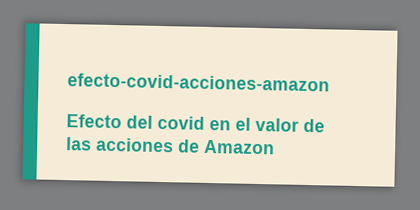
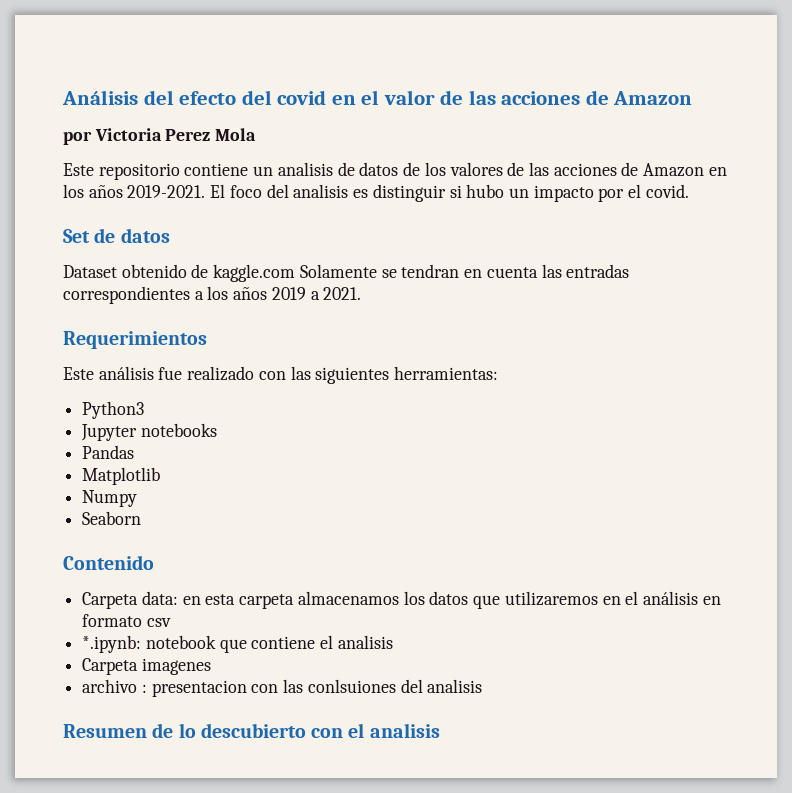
- efecto-covid-acciones-amazon
- Efecto del covid en el valor de las acciones de Amazon
+ Análisis del efecto del covid en el valor de las acciones de Amazon
+ por Victoria Perez Mola
+ Este repositorio contiene un analisis de datos de los valores de las acciones de Amazon en los años 2019-2021. El foco del analisis es distinguir si hubo un impacto por el covid.
+ Set de datos
+ Dataset obtenido de kaggle.com Solamente se tendran en cuenta las entradas correspondientes a los años 2019 a 2021.
+ Requerimientos
+ Este análisis fue realizado con las siguientes herramientas:
+ Python3
+ Jupyter notebooks
+ Pandas
+ Matplotlib
+ Numpy
+ Seaborn
+ Contenido
+ Carpeta data: en esta carpeta almacenamos los datos que utilizaremos en el análisis en formato csv
+ *.ipynb: notebook que contiene el analisis
+ Carpeta imagenes
+ archivo : presentacion con las conlsuiones del analisis
+ Resumen de lo descubierto con el analisis

